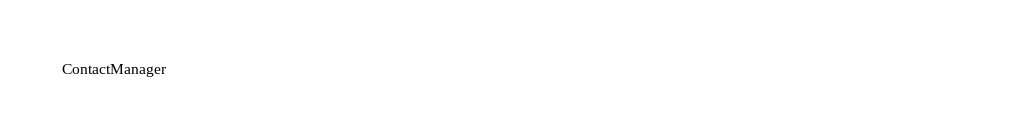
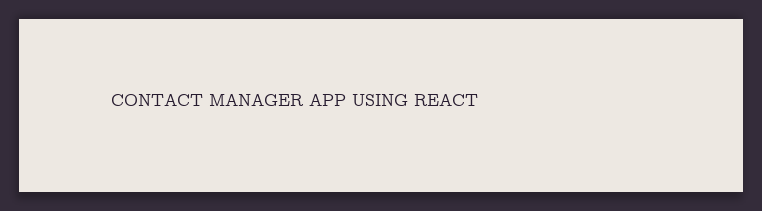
- ContactManager
+ CONTACT MANAGER APP USING REACT

